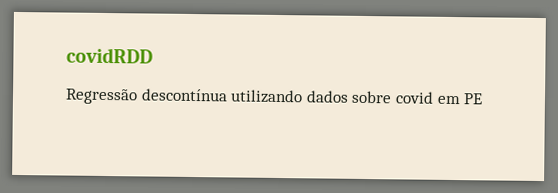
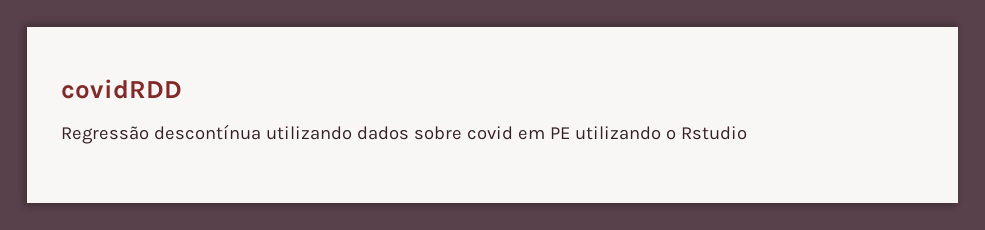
- Regressão descontínua utilizando dados sobre covid em PE
+ Regressão descontínua utilizando dados sobre covid em PE utilizando o Rstudio

